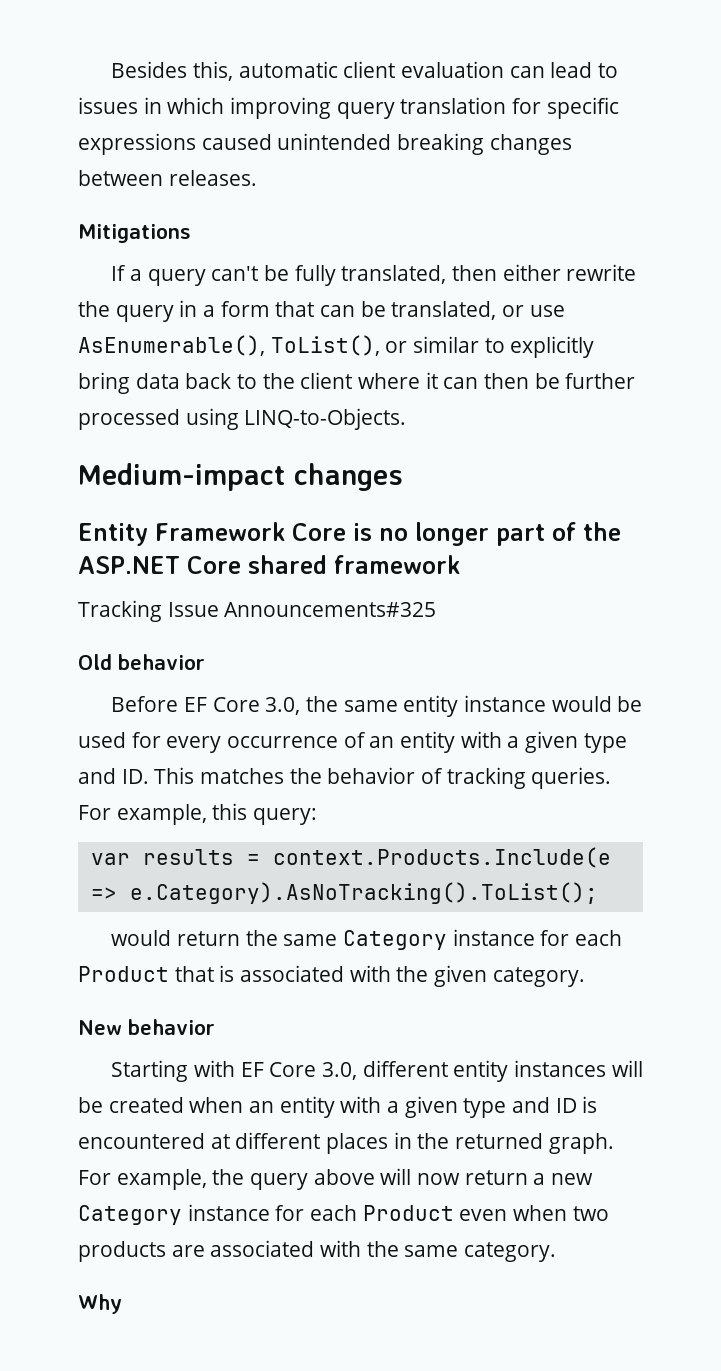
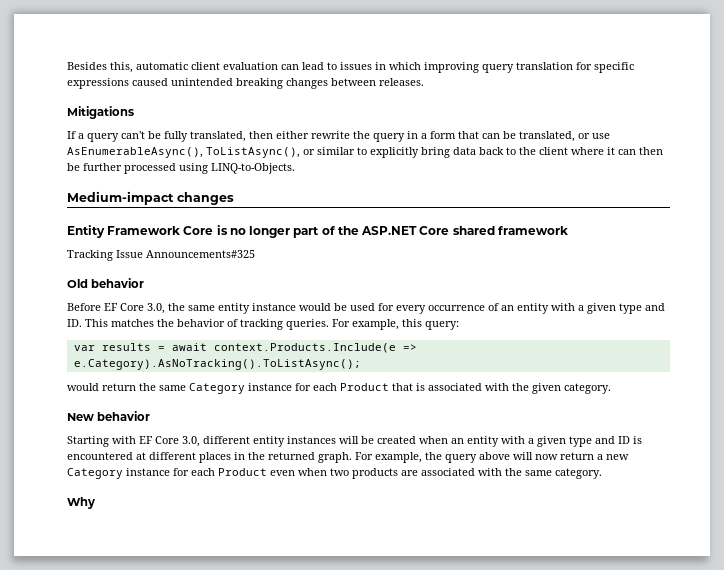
- If a query can't be fully translated, then either rewrite the query in a form that can be translated, or use AsEnumerable(), ToList(), or similar to explicitly bring data back to the client where it can then be further processed using LINQ-to-Objects.
+ If a query can't be fully translated, then either rewrite the query in a form that can be translated, or use AsEnumerableAsync(), ToListAsync(), or similar to explicitly bring data back to the client where it can then be further processed using LINQ-to-Objects.
- var results = context.Products.Include(e => e.Category).AsNoTracking().ToList();
+ var results = await context.Products.Include(e => e.Category).AsNoTracking().ToListAsync();

